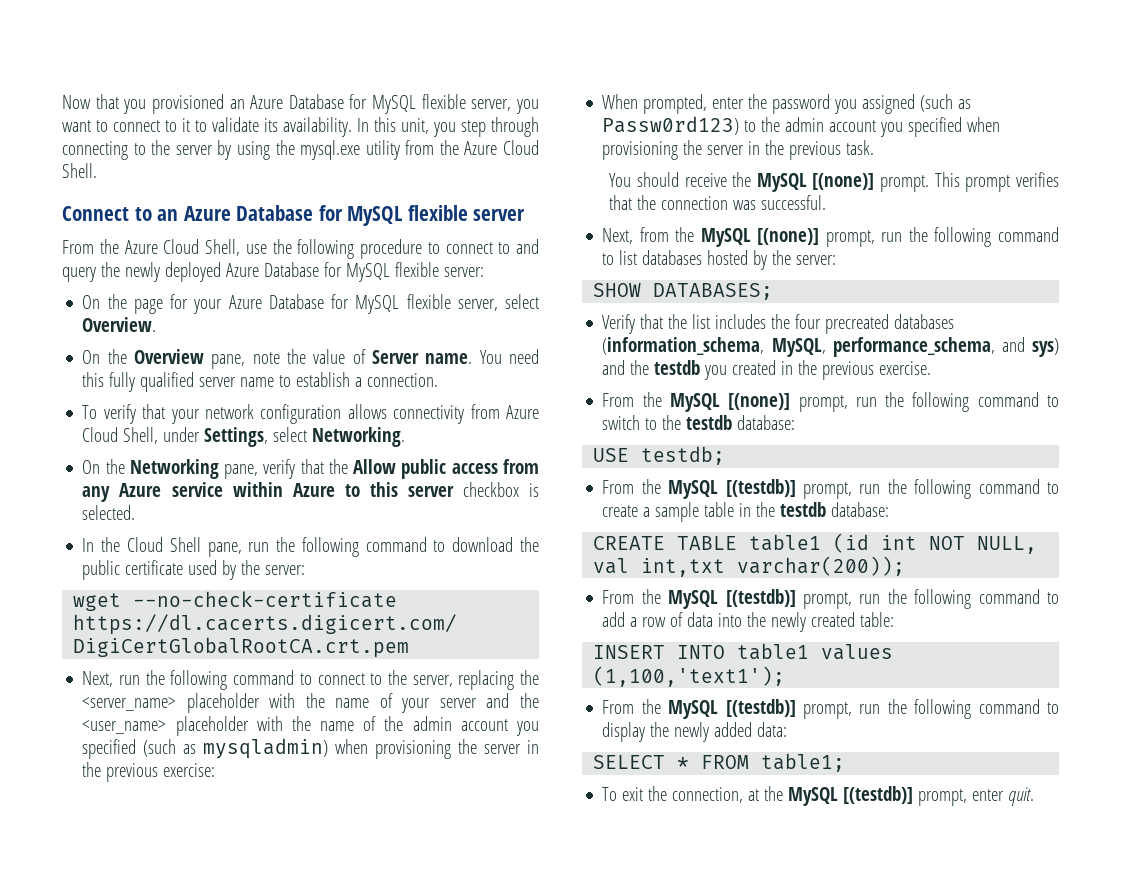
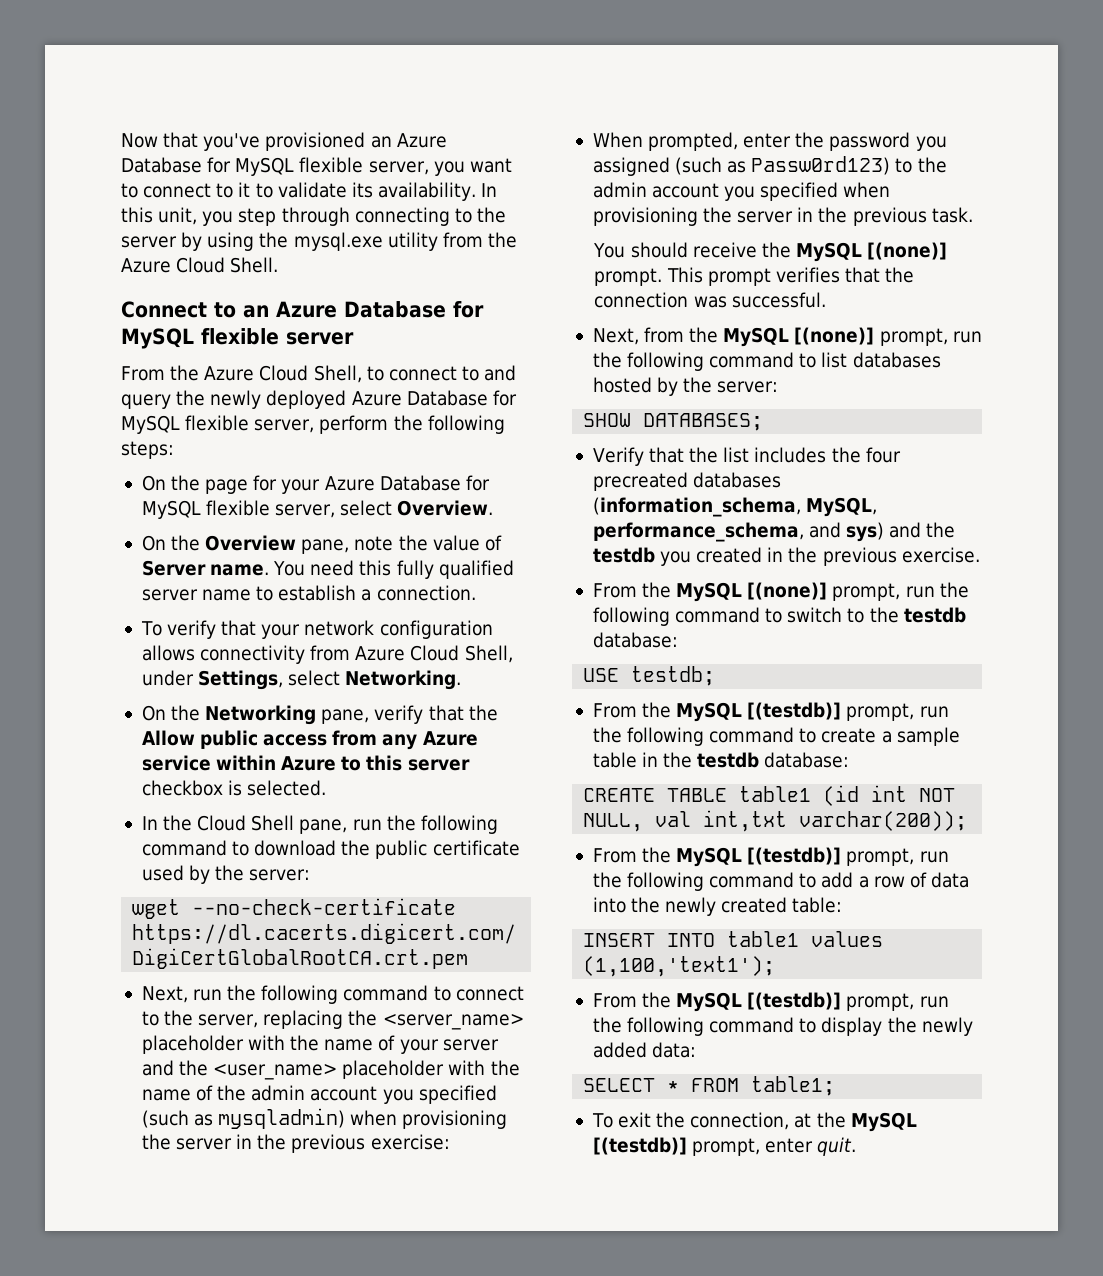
- Now that you provisioned an Azure Database for MySQL flexible server, you want to connect to it to validate its availability.
+ Now that you've provisioned an Azure Database for MySQL flexible server, you want to connect to it to validate its availability.
- From the Azure Cloud Shell, use the following procedure to connect to and query the newly deployed Azure Database for MySQL flexible server:
+ From the Azure Cloud Shell, to connect to and query the newly deployed Azure Database for MySQL flexible server, perform the following steps:

